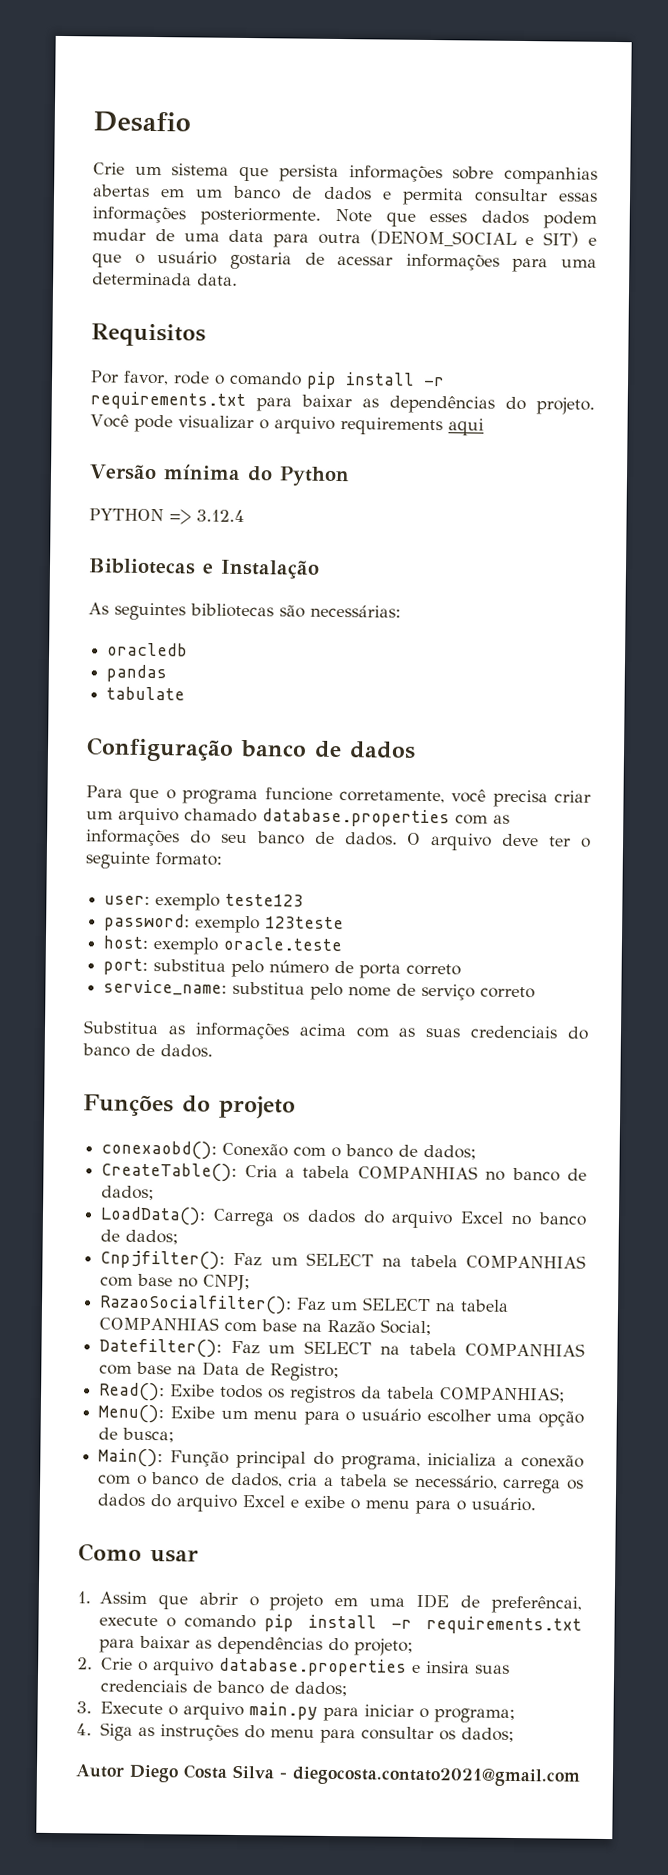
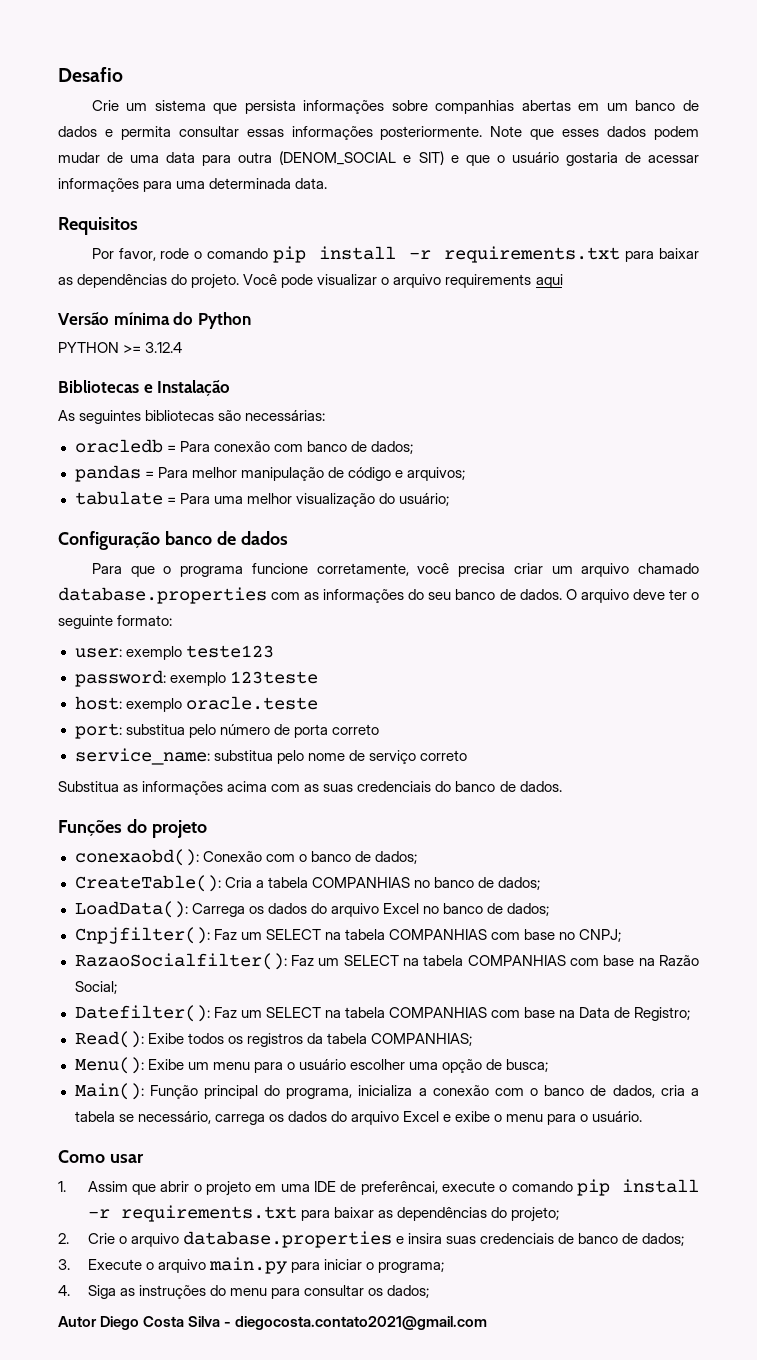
- PYTHON => 3.12.4
+ PYTHON >= 3.12.4
- oracledb
- pandas
- tabulate
+ oracledb = Para conexão com banco de dados;
+ pandas = Para melhor manipulação de código e arquivos;
+ tabulate = Para uma melhor visualização do usuário;

